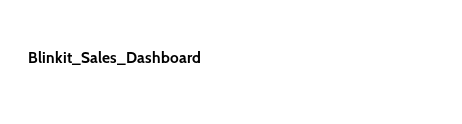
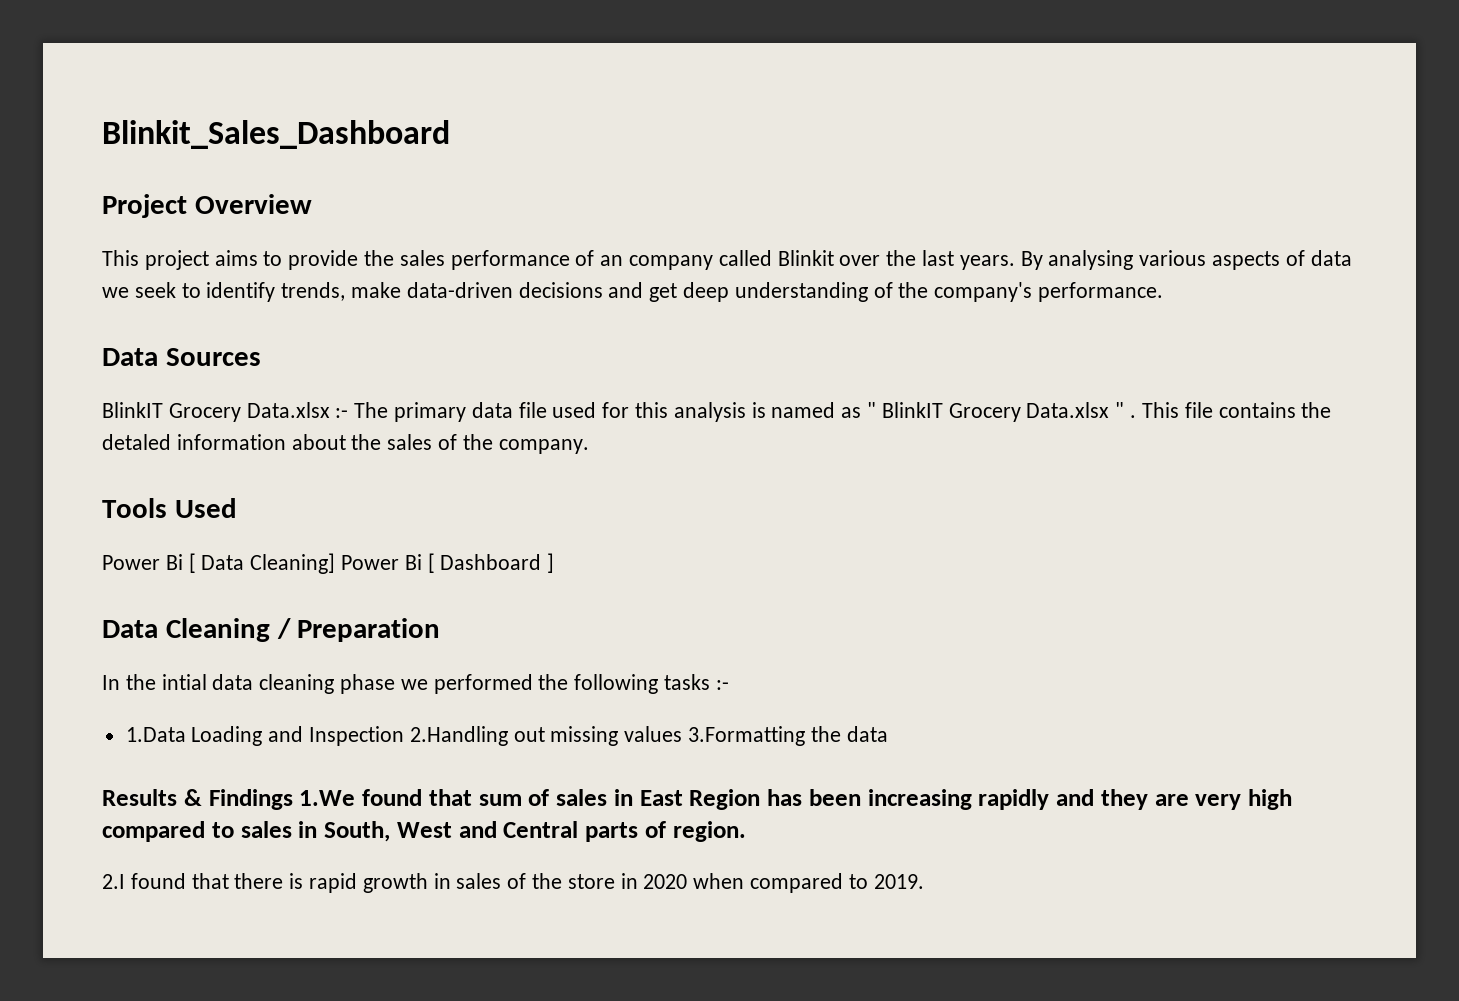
+ Project Overview
+ This project aims to provide the sales performance of an company called Blinkit over the last years. By analysing various aspects of data we seek to identify trends, make data-driven decisions and get deep understanding of the company's performance.
+ Data Sources
+ BlinkIT Grocery Data.xlsx :- The primary data file used for this analysis is named as " BlinkIT Grocery Data.xlsx " . This file contains the detaled information about the sales of the company.
+ Tools Used
+ Power Bi [ Data Cleaning] Power Bi [ Dashboard ]
+ Data Cleaning / Preparation
+ In the intial data cleaning phase we performed the following tasks :-
+ 1.Data Loading and Inspection 2.Handling out missing values 3.Formatting the data
+ Results & Findings 1.We found that sum of sales in East Region has been increasing rapidly and they are very high compared to sales in South, West and Central parts of region.
+ 2.I found that there is rapid growth in sales of the store in 2020 when compared to 2019.

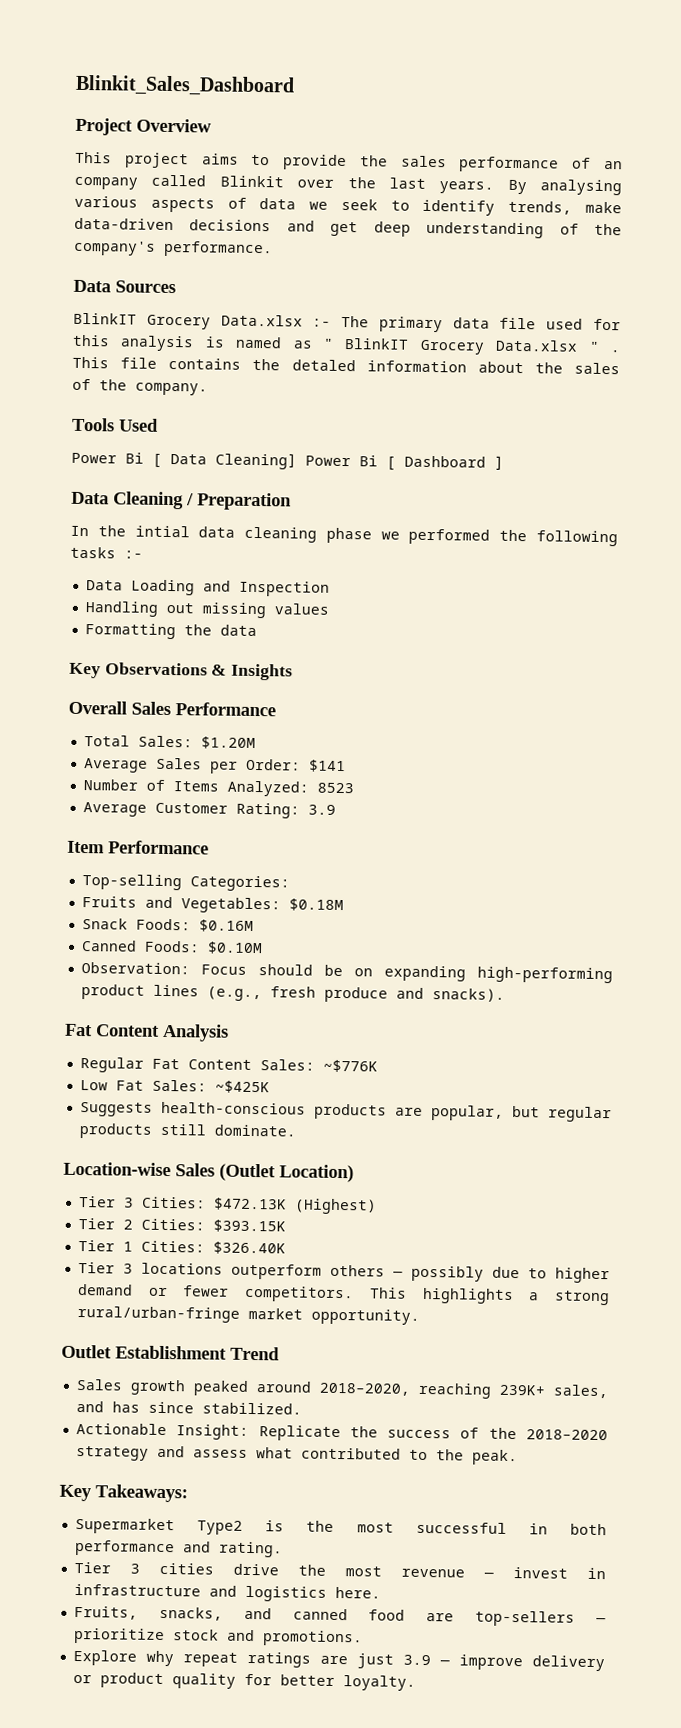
- 1.Data Loading and Inspection 2.Handling out missing values 3.Formatting the data
+ Data Loading and Inspection
+ Handling out missing values
+ Formatting the data
- Results & Findings 1.We found that sum of sales in East Region has been increasing rapidly and they are very high compared to sales in South, West and Central parts of region.
- 2.I found that there is rapid growth in sales of the store in 2020 when compared to 2019.
+ Key Observations & Insights
+ Overall Sales Performance
+ Total Sales: $1.20M
+ Average Sales per Order: $141
+ Number of Items Analyzed: 8523
+ Average Customer Rating: 3.9
+ Item Performance
+ Top-selling Categories:
+ Fruits and Vegetables: $0.18M
+ Snack Foods: $0.16M
+ Canned Foods: $0.10M
+ Observation: Focus should be on expanding high-performing product lines (e.g., fresh produce and snacks).
+ Fat Content Analysis
+ Regular Fat Content Sales: ~$776K
+ Low Fat Sales: ~$425K
+ Suggests health-conscious products are popular, but regular products still dominate.
+ Location-wise Sales (Outlet Location)
+ Tier 3 Cities: $472.13K (Highest)
+ Tier 2 Cities: $393.15K
+ Tier 1 Cities: $326.40K
+ Tier 3 locations outperform others — possibly due to higher demand or fewer competitors. This highlights a strong rural/urban-fringe market opportunity.
+ Outlet Establishment Trend
+ Sales growth peaked around 2018–2020, reaching 239K+ sales, and has since stabilized.
+ Actionable Insight: Replicate the success of the 2018–2020 strategy and assess what contributed to the peak.
+ Key Takeaways:
+ Supermarket Type2 is the most successful in both performance and rating.
+ Tier 3 cities drive the most revenue — invest in infrastructure and logistics here.
+ Fruits, snacks, and canned food are top-sellers — prioritize stock and promotions.
+ Explore why repeat ratings are just 3.9 — improve delivery or product quality for better loyalty.

